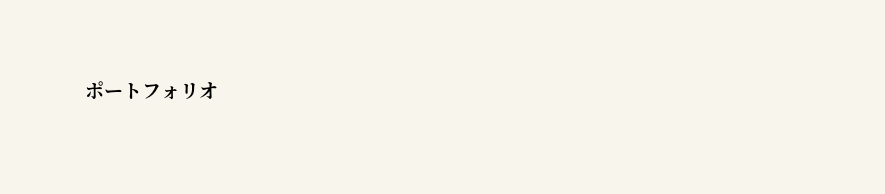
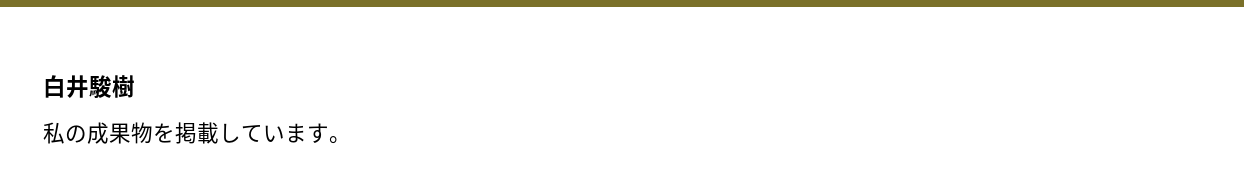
- ポートフォリオ
+ 白井駿樹
+ 私の成果物を掲載しています。

